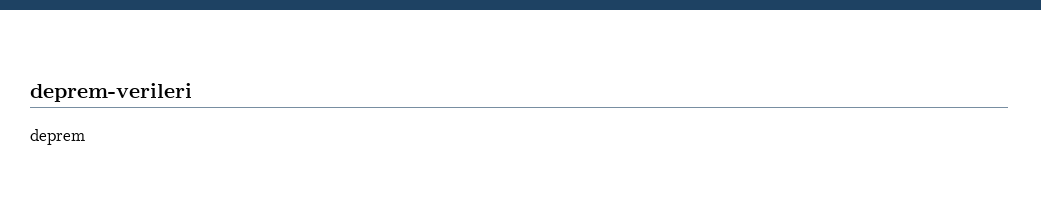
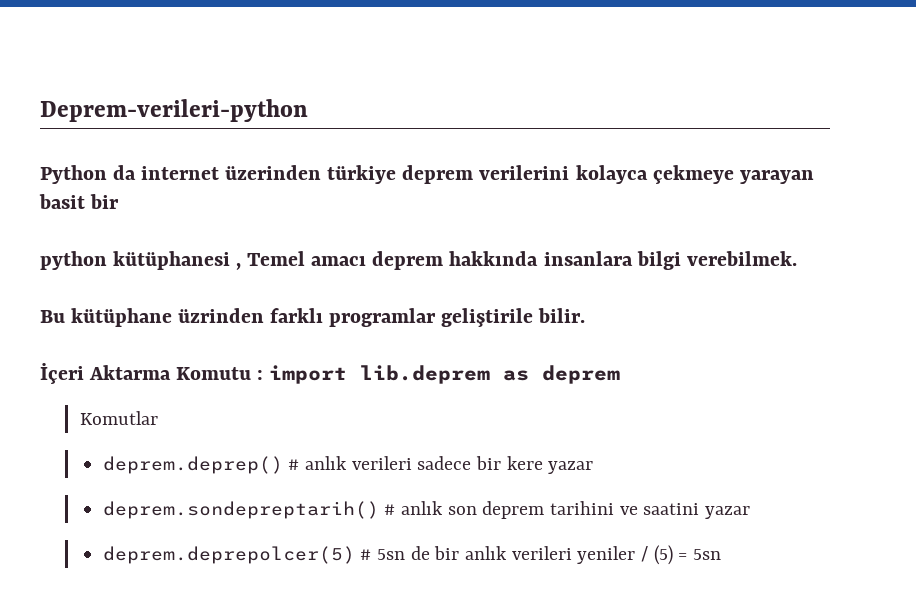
- deprem-verileri
- deprem
+ Deprem-verileri-python
+ Python da internet üzerinden türkiye deprem verilerini kolayca çekmeye yarayan basit bir
+ python kütüphanesi , Temel amacı deprem hakkında insanlara bilgi verebilmek.
+ Bu kütüphane üzrinden farklı programlar geliştirile bilir.
+ İçeri Aktarma Komutu : import lib.deprem as deprem
+ Komutlar
+ deprem.deprep() # anlık verileri sadece bir kere yazar
+ deprem.sondepreptarih() # anlık son deprem tarihini ve saatini yazar
+ deprem.deprepolcer(5) # 5sn de bir anlık verileri yeniler / (5) = 5sn

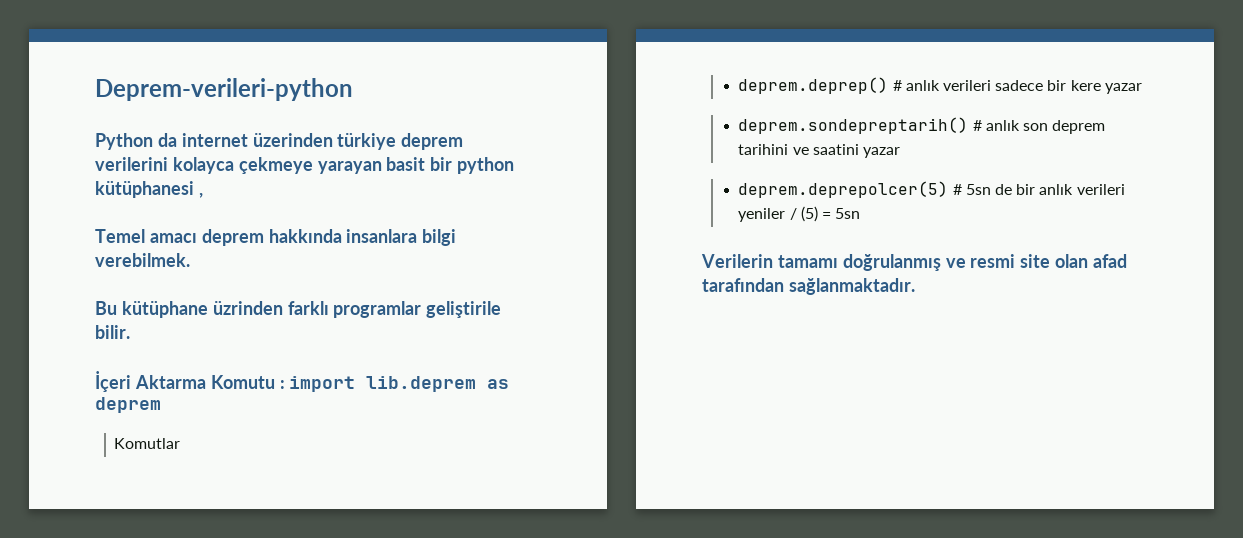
- Python da internet üzerinden türkiye deprem verilerini kolayca çekmeye yarayan basit bir
- python kütüphanesi , Temel amacı deprem hakkında insanlara bilgi verebilmek.
+ Python da internet üzerinden türkiye deprem verilerini kolayca çekmeye yarayan basit bir python kütüphanesi ,
+ Temel amacı deprem hakkında insanlara bilgi verebilmek.
+ Verilerin tamamı doğrulanmış ve resmi site olan afad tarafından sağlanmaktadır.

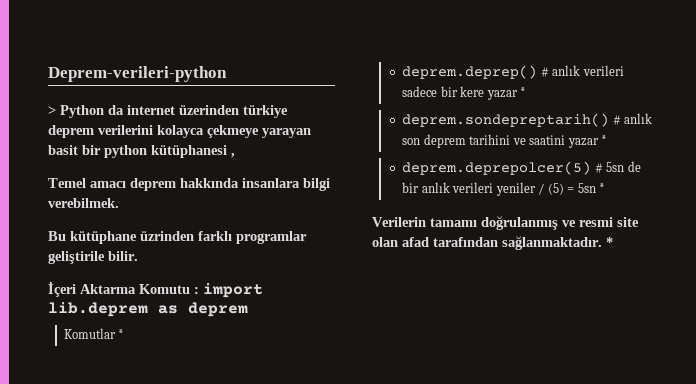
- Python da internet üzerinden türkiye deprem verilerini kolayca çekmeye yarayan basit bir python kütüphanesi ,
+ > Python da internet üzerinden türkiye deprem verilerini kolayca çekmeye yarayan basit bir python kütüphanesi ,
- Komutlar
+ Komutlar *
- deprem.deprep() # anlık verileri sadece bir kere yazar
+ deprem.deprep() # anlık verileri sadece bir kere yazar *
- deprem.sondepreptarih() # anlık son deprem tarihini ve saatini yazar
+ deprem.sondepreptarih() # anlık son deprem tarihini ve saatini yazar *
- deprem.deprepolcer(5) # 5sn de bir anlık verileri yeniler / (5) = 5sn
+ deprem.deprepolcer(5) # 5sn de bir anlık verileri yeniler / (5) = 5sn *
- Verilerin tamamı doğrulanmış ve resmi site olan afad tarafından sağlanmaktadır.
+ Verilerin tamamı doğrulanmış ve resmi site olan afad tarafından sağlanmaktadır. *

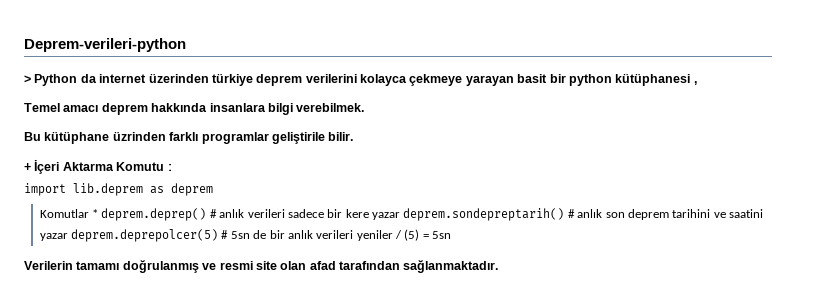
- İçeri Aktarma Komutu : import lib.deprem as deprem
+ + İçeri Aktarma Komutu :
+ import lib.deprem as deprem
- Komutlar *
- deprem.deprep() # anlık verileri sadece bir kere yazar *
- deprem.sondepreptarih() # anlık son deprem tarihini ve saatini yazar *
- deprem.deprepolcer(5) # 5sn de bir anlık verileri yeniler / (5) = 5sn *
+ Komutlar * deprem.deprep() # anlık verileri sadece bir kere yazar deprem.sondepreptarih() # anlık son deprem tarihini ve saatini yazar deprem.deprepolcer(5) # 5sn de bir anlık verileri yeniler / (5) = 5sn
- Verilerin tamamı doğrulanmış ve resmi site olan afad tarafından sağlanmaktadır. *
+ Verilerin tamamı doğrulanmış ve resmi site olan afad tarafından sağlanmaktadır.

